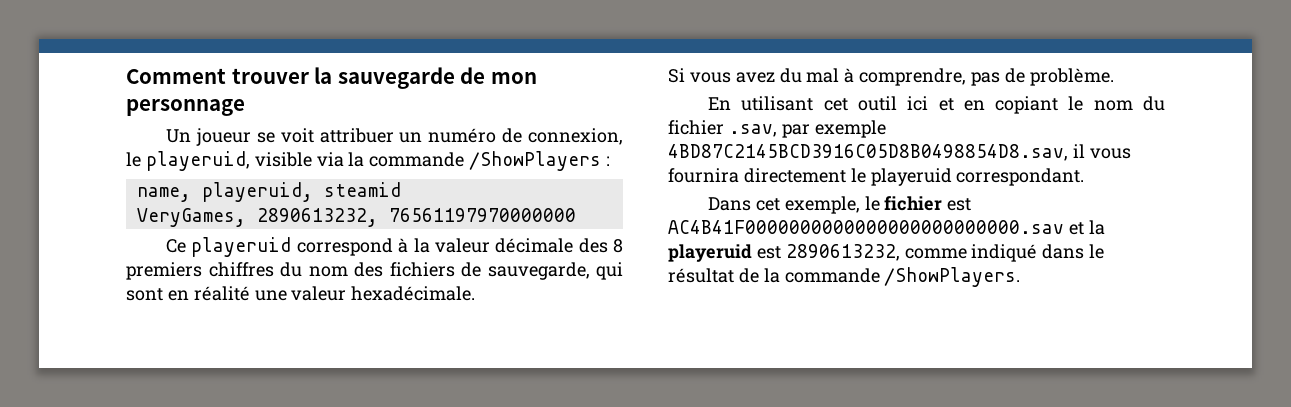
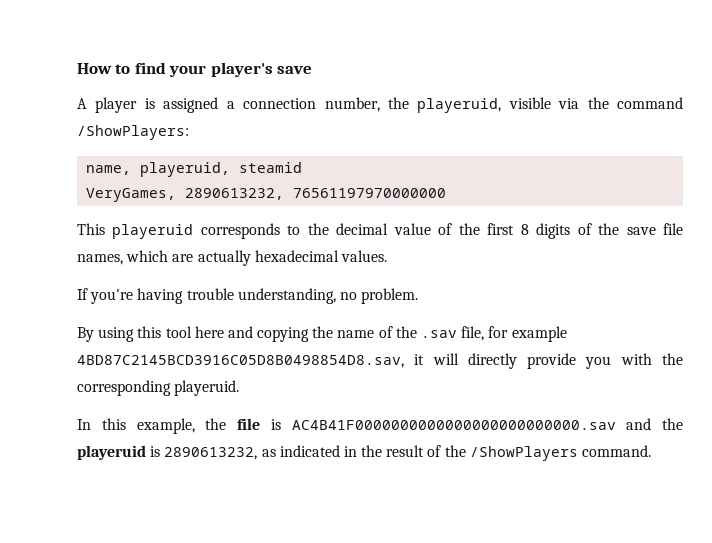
- Comment trouver la sauvegarde de mon personnage
- Un joueur se voit attribuer un numéro de connexion, le playeruid, visible via la commande /ShowPlayers :
+ How to find your player's save
+ A player is assigned a connection number, the playeruid, visible via the command /ShowPlayers:
- Ce playeruid correspond à la valeur décimale des 8 premiers chiffres du nom des fichiers de sauvegarde, qui sont en réalité une valeur hexadécimale.
- Si vous avez du mal à comprendre, pas de problème.
- En utilisant cet outil ici et en copiant le nom du fichier .sav, par exemple 4BD87C2145BCD3916C05D8B0498854D8.sav, il vous fournira directement le playeruid correspondant.
- Dans cet exemple, le fichier est AC4B41F0000000000000000000000000.sav et la playeruid est 2890613232, comme indiqué dans le résultat de la commande /ShowPlayers.
+ This playeruid corresponds to the decimal value of the first 8 digits of the save file names, which are actually hexadecimal values.
+ If you're having trouble understanding, no problem.
+ By using this tool here and copying the name of the .sav file, for example 4BD87C2145BCD3916C05D8B0498854D8.sav, it will directly provide you with the corresponding playeruid.
+ In this example, the file is AC4B41F0000000000000000000000000.sav and the playeruid is 2890613232, as indicated in the result of the /ShowPlayers command.

